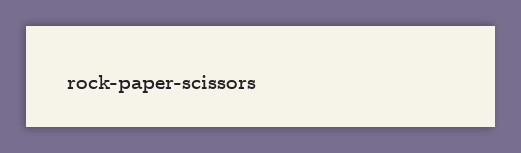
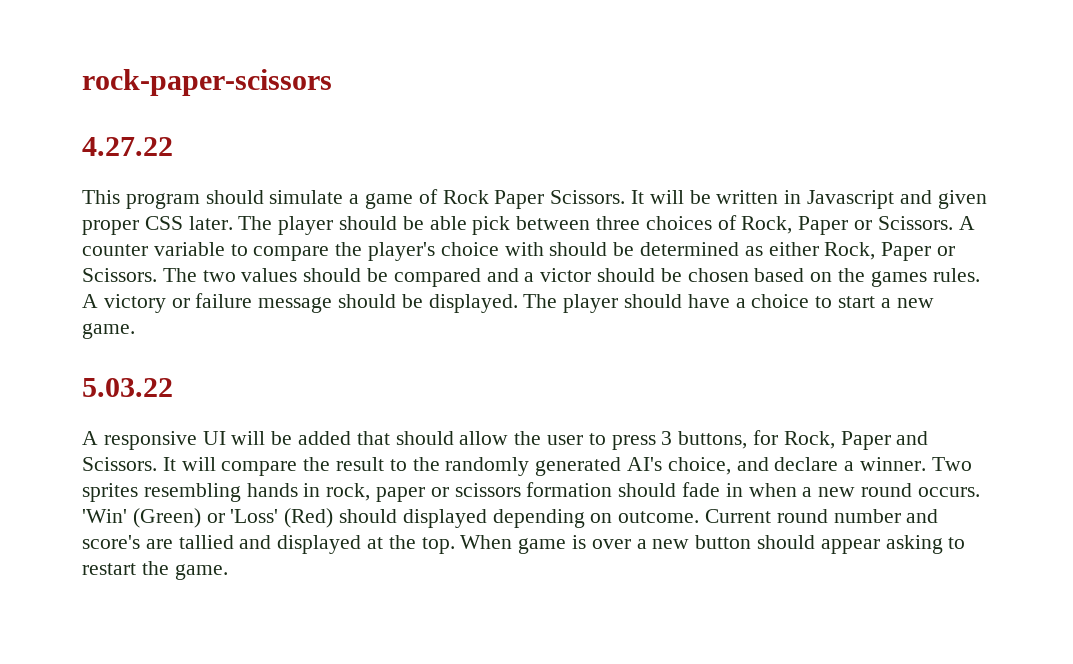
+ 4.27.22
+ This program should simulate a game of Rock Paper Scissors. It will be written in Javascript and given proper CSS later. The player should be able pick between three choices of Rock, Paper or Scissors. A counter variable to compare the player's choice with should be determined as either Rock, Paper or Scissors. The two values should be compared and a victor should be chosen based on the games rules. A victory or failure message should be displayed. The player should have a choice to start a new game.
+ 5.03.22
+ A responsive UI will be added that should allow the user to press 3 buttons, for Rock, Paper and Scissors. It will compare the result to the randomly generated AI's choice, and declare a winner. Two sprites resembling hands in rock, paper or scissors formation should fade in when a new round occurs. 'Win' (Green) or 'Loss' (Red) should displayed depending on outcome. Current round number and score's are tallied and displayed at the top. When game is over a new button should appear asking to restart the game.

